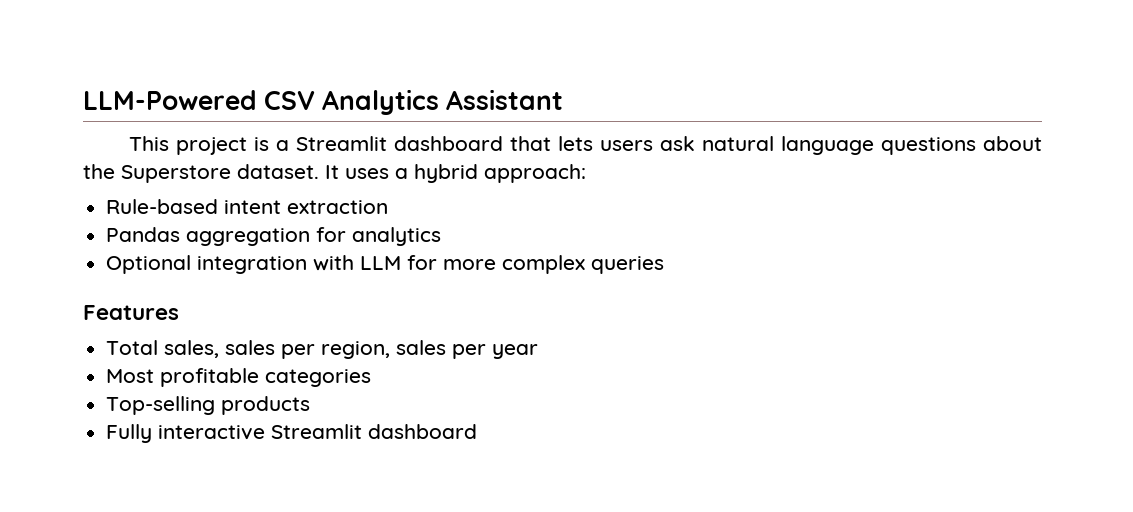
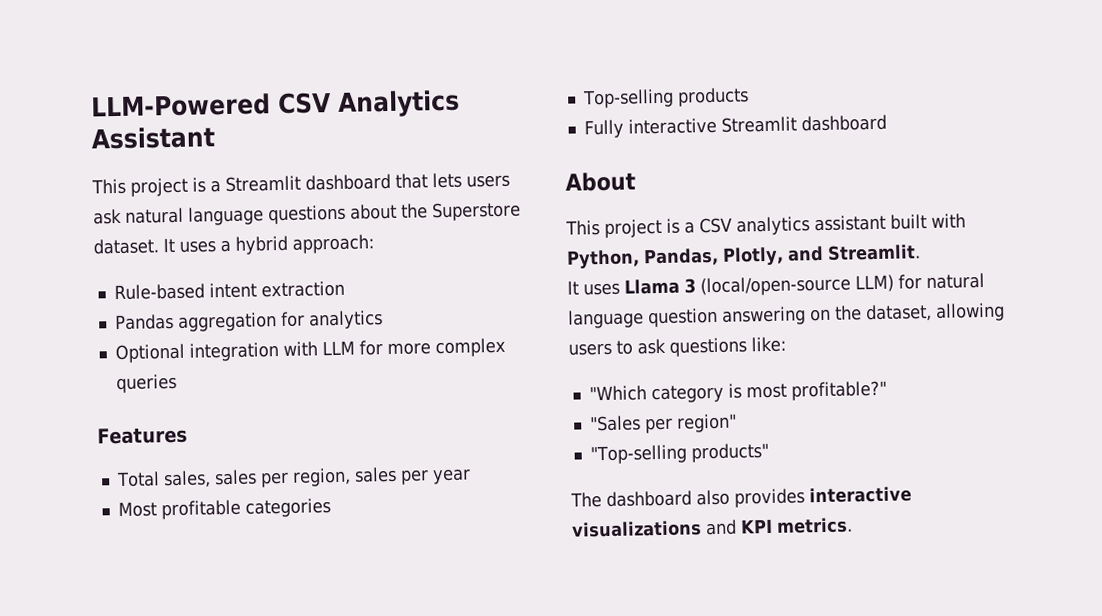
+ About
+ This project is a CSV analytics assistant built with Python, Pandas, Plotly, and Streamlit.
+ It uses Llama 3 (local/open-source LLM) for natural language question answering on the dataset, allowing users to ask questions like:
+ "Which category is most profitable?"
+ "Sales per region"
+ "Top-selling products"
+ The dashboard also provides interactive visualizations and KPI metrics.

